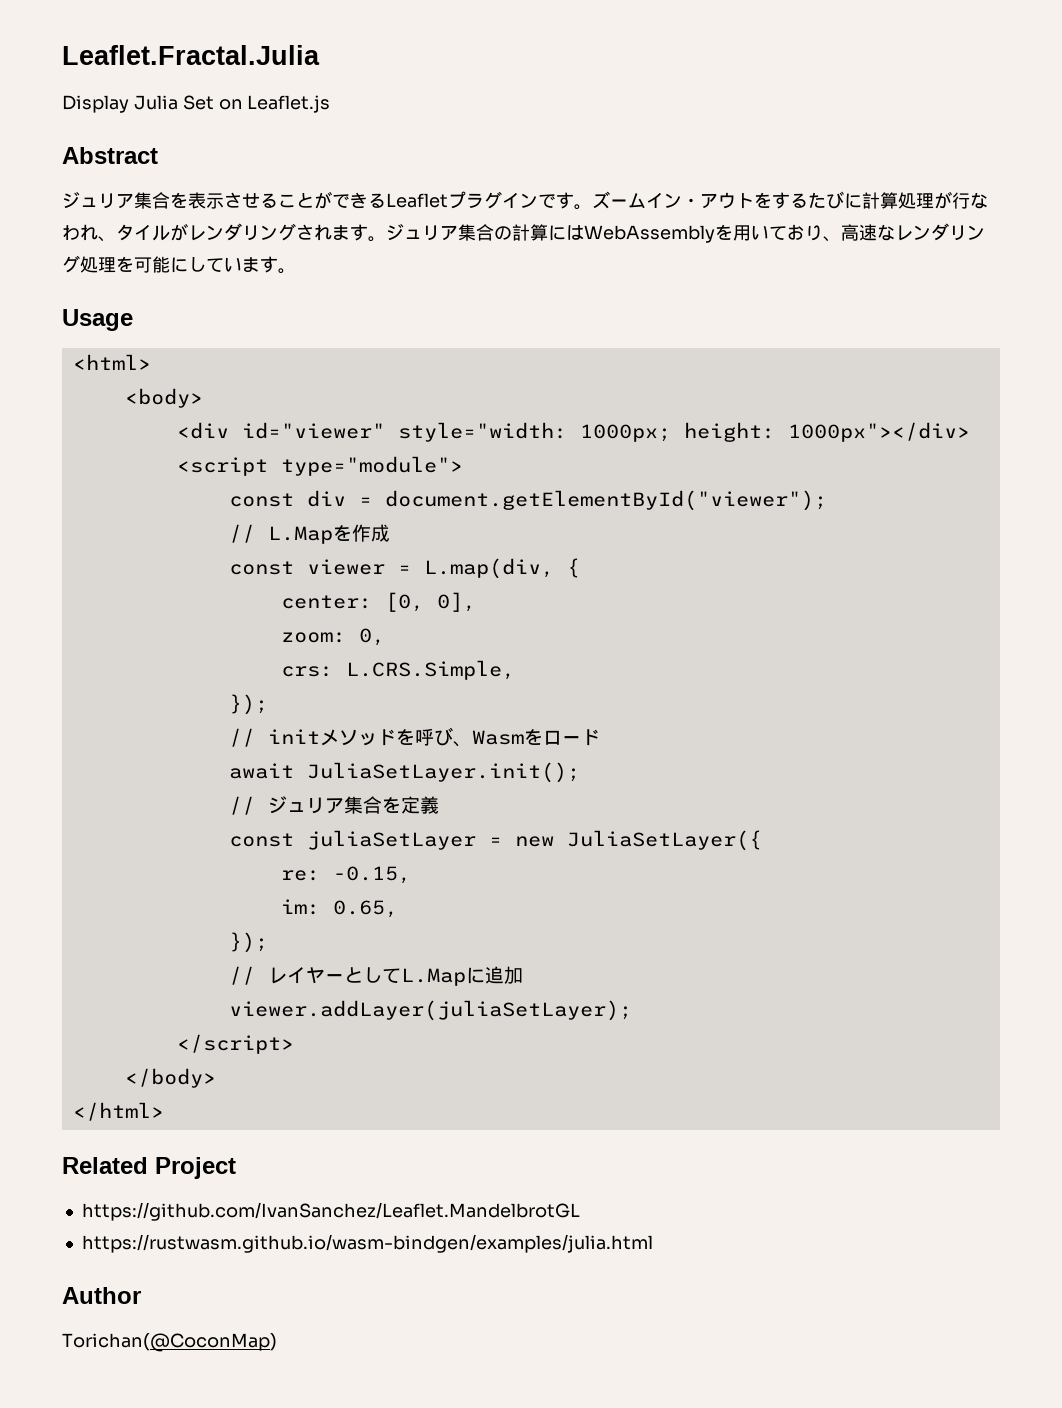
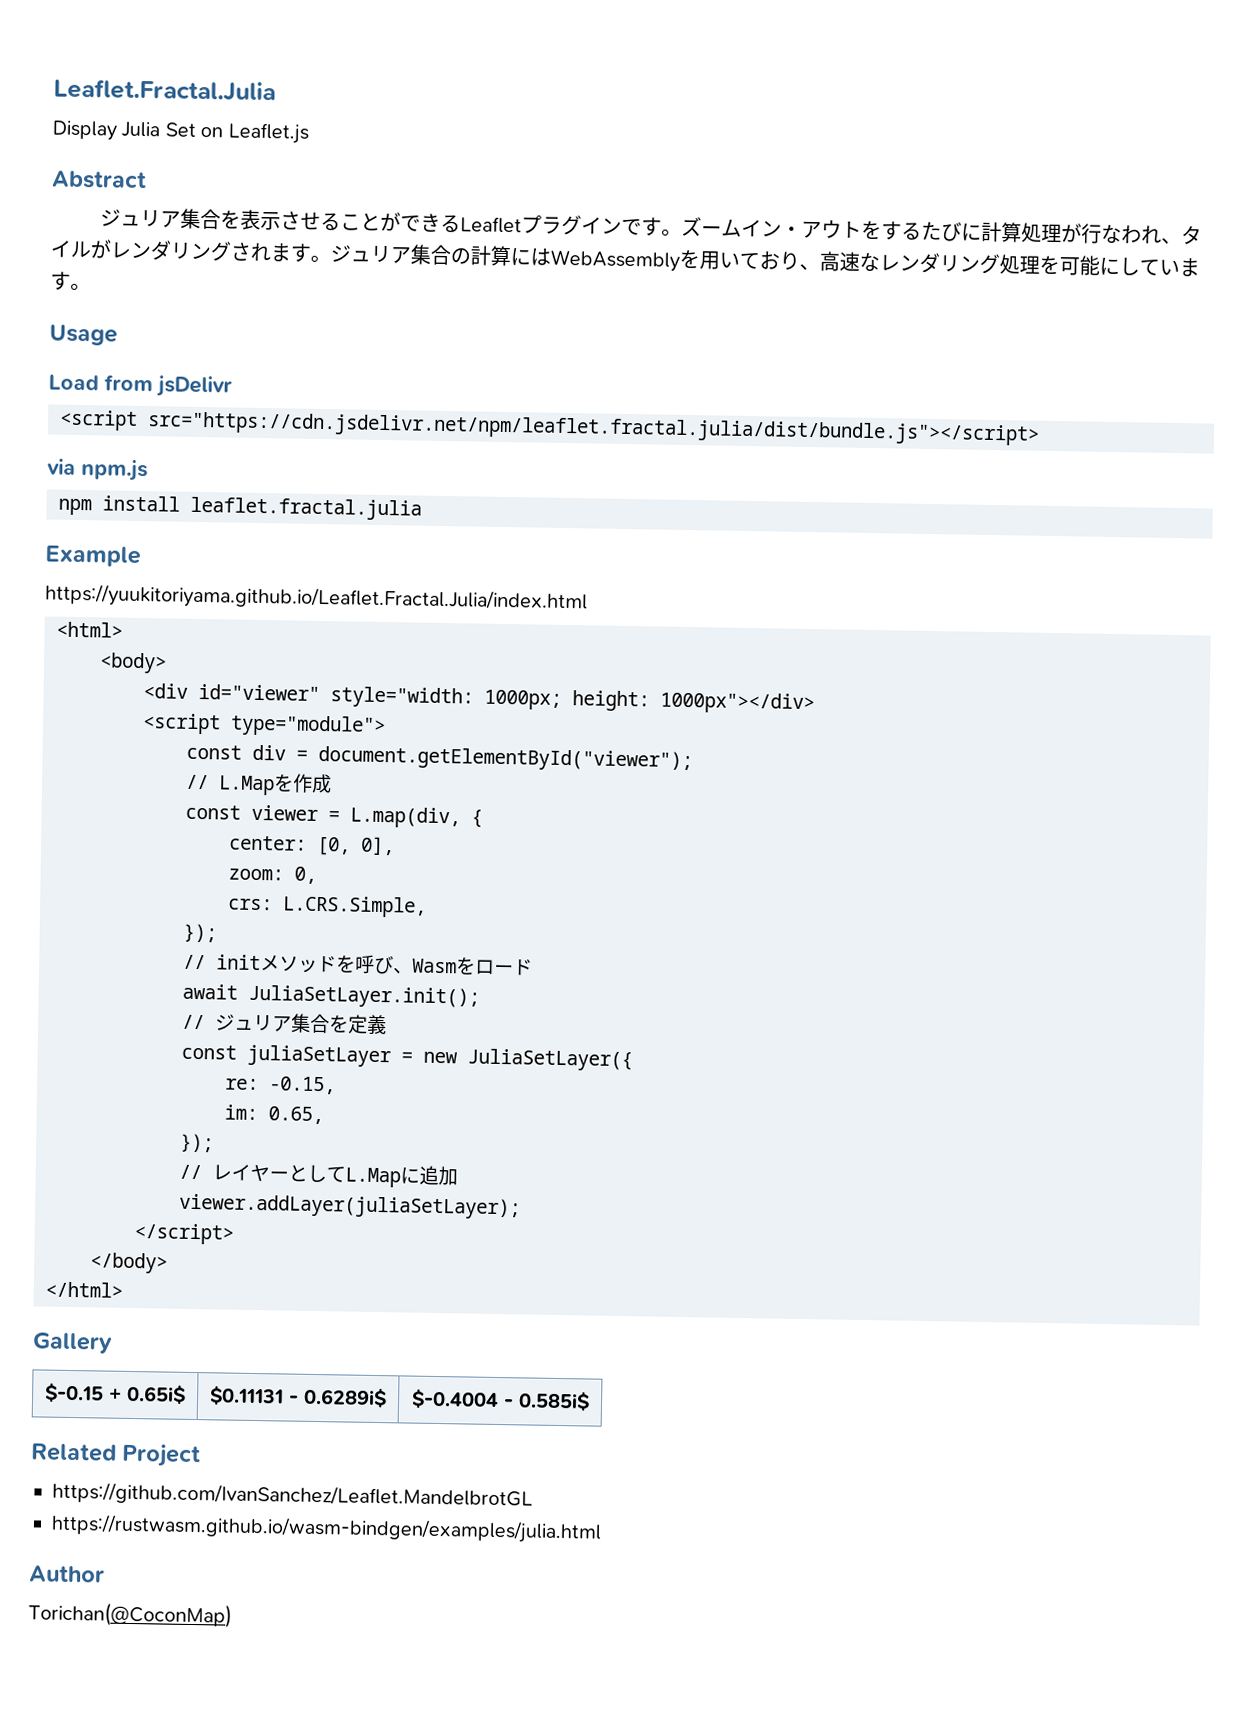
+ Load from jsDelivr
+ <script src="https://cdn.jsdelivr.net/npm/leaflet.fractal.julia/dist/bundle.js"></script>
+ via npm.js
+ npm install leaflet.fractal.julia
+ Example
+ https://yuukitoriyama.github.io/Leaflet.Fractal.Julia/index.html
+ Gallery
+ $-0.15 + 0.65i$ | $0.11131 - 0.6289i$ | $-0.4004 - 0.585i$

